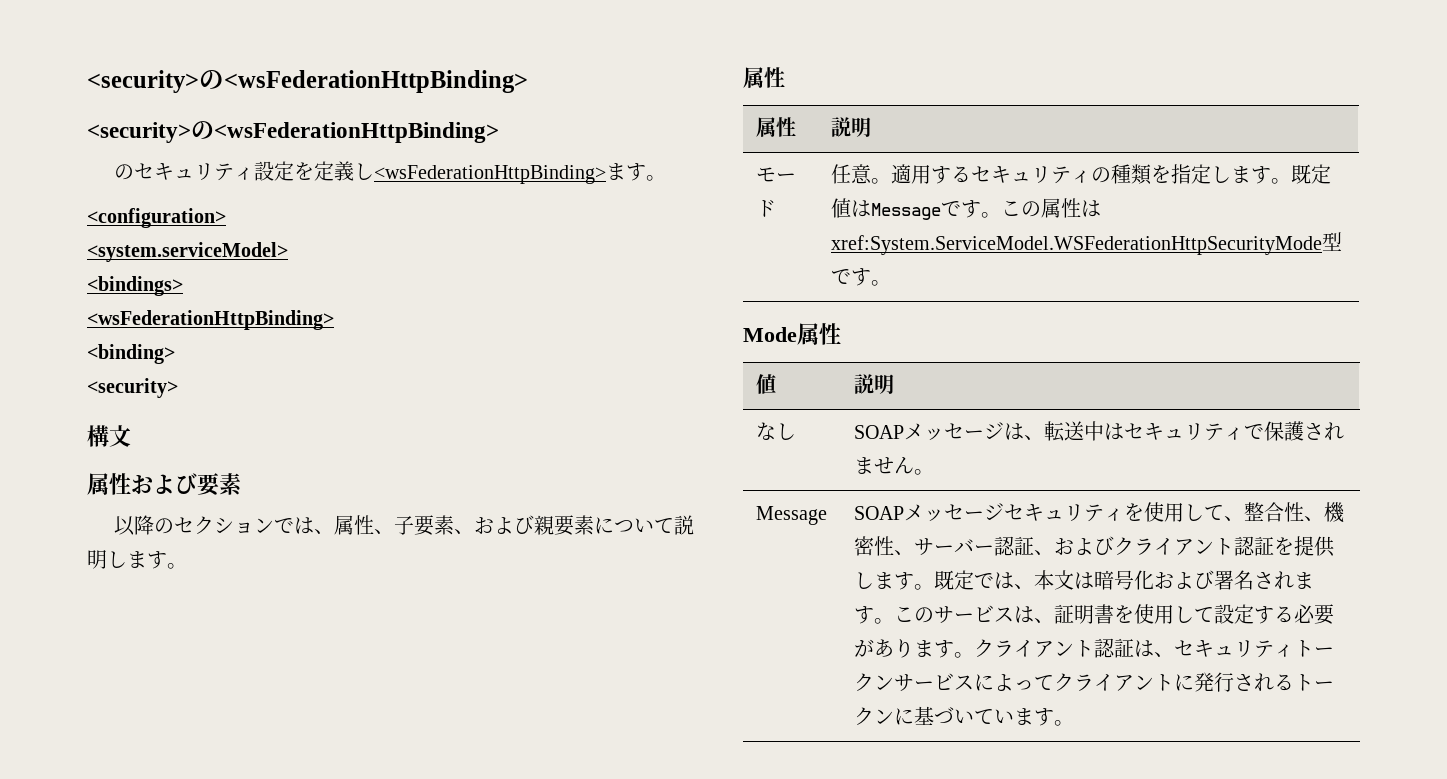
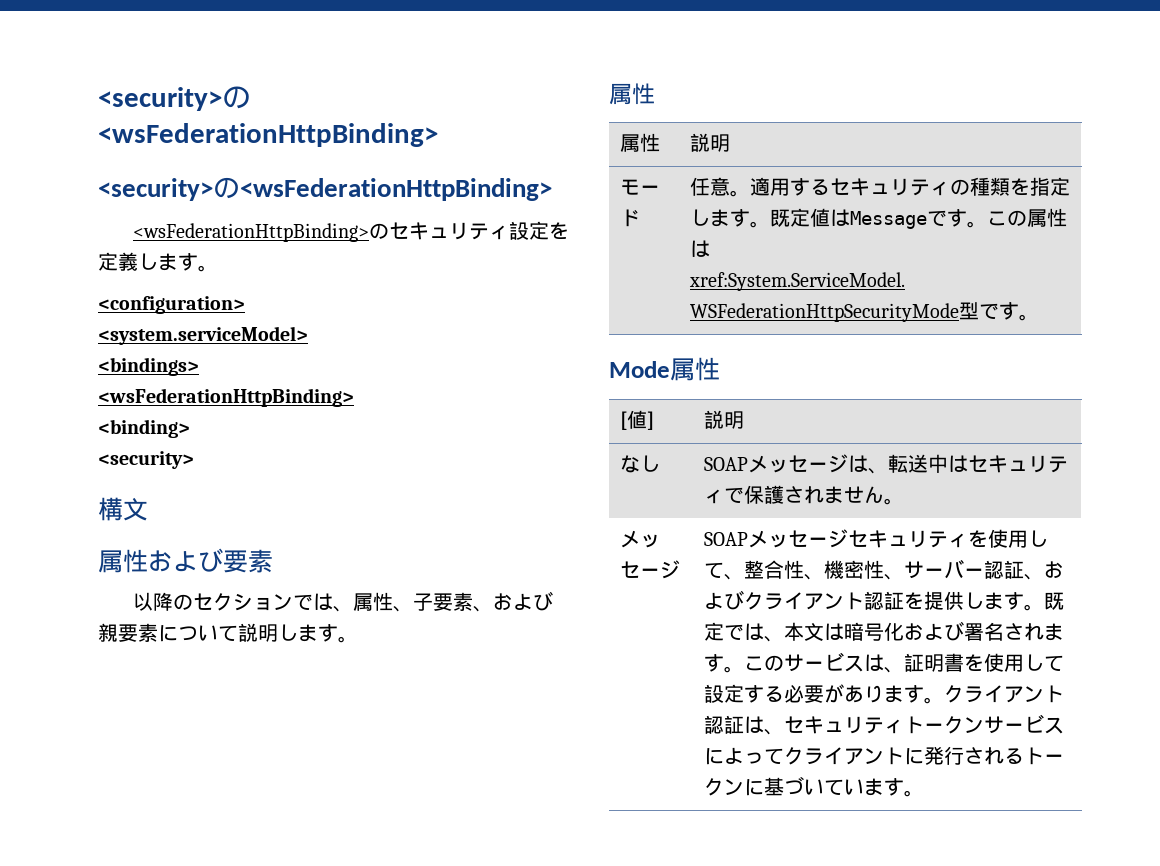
- のセキュリティ設定を定義し<wsFederationHttpBinding>ます。
+ <wsFederationHttpBinding>のセキュリティ設定を定義します。
- 値 | 説明
+ [値] | 説明
  なし | SOAPメッセージは、転送中はセキュリティで保護されません。
- Message
+ メッセージ

